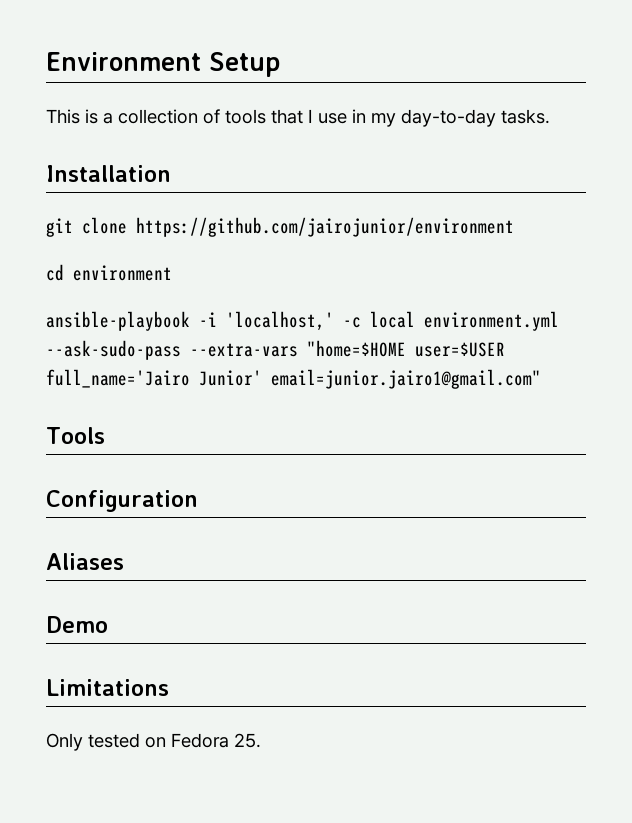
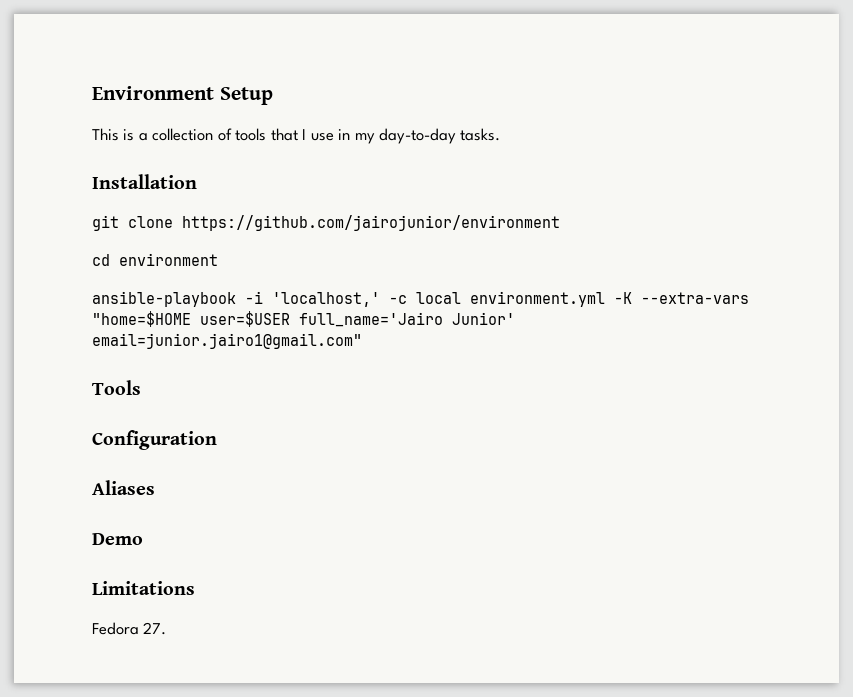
- ansible-playbook -i 'localhost,' -c local environment.yml --ask-sudo-pass --extra-vars "home=$HOME user=$USER full_name='Jairo Junior' email=junior.jairo1@gmail.com"
+ ansible-playbook -i 'localhost,' -c local environment.yml -K --extra-vars "home=$HOME user=$USER full_name='Jairo Junior' email=junior.jairo1@gmail.com"
- Only tested on Fedora 25.
+ Fedora 27.

